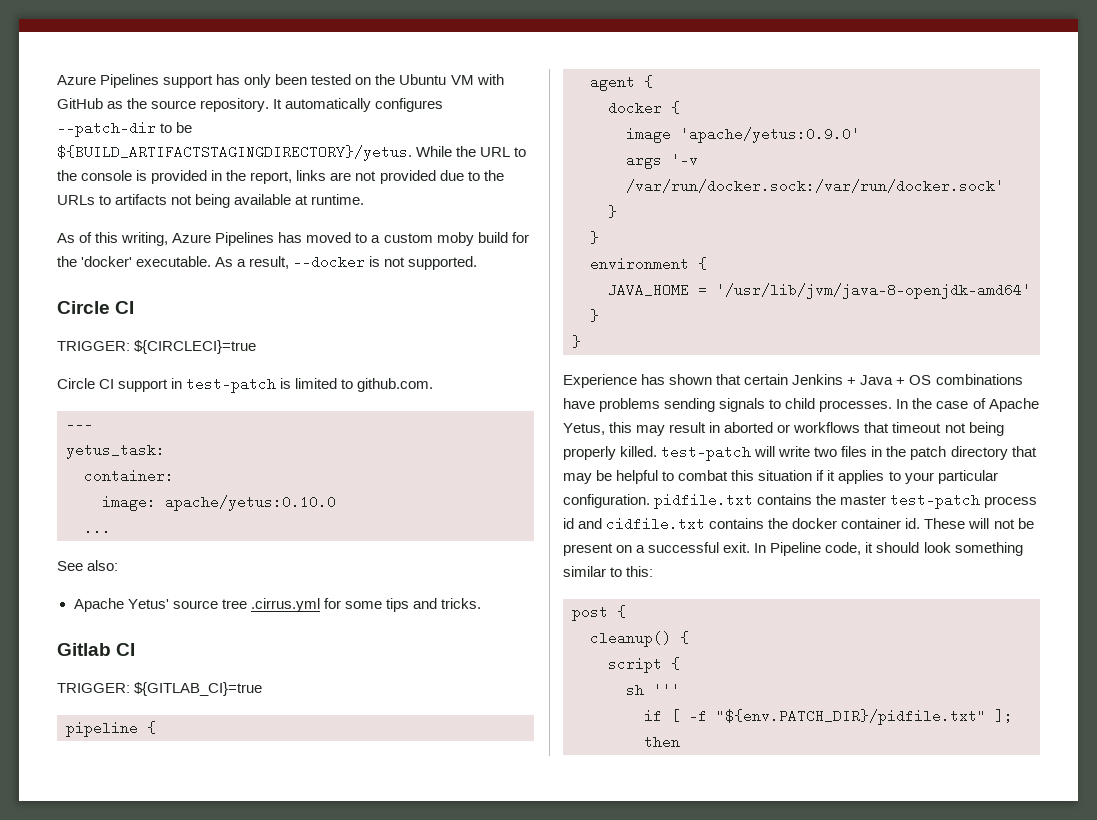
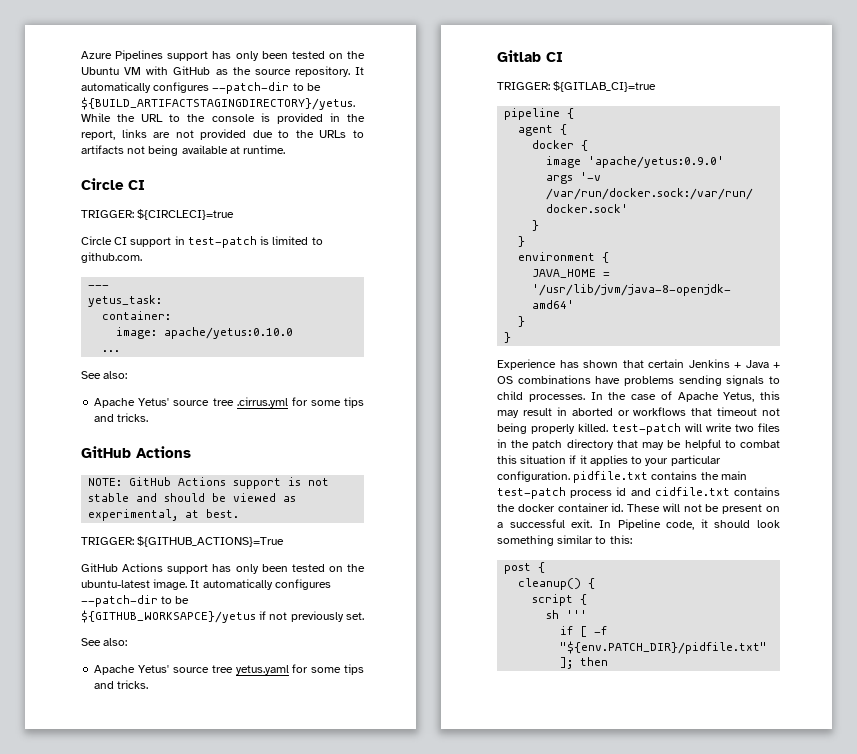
- As of this writing, Azure Pipelines has moved to a custom moby build for the 'docker' executable. As a result, --docker is not supported.
  Apache Yetus' source tree .cirrus.yml for some tips and tricks.
+ GitHub Actions
+ NOTE: GitHub Actions support is not stable and should be viewed as experimental, at best.
+ TRIGGER: ${GITHUB_ACTIONS}=True
+ GitHub Actions support has only been tested on the ubuntu-latest image. It automatically configures --patch-dir to be ${GITHUB_WORKSAPCE}/yetus if not previously set.
+ See also:
+ Apache Yetus' source tree yetus.yaml for some tips and tricks.
- In the case of Apache Yetus, this may result in aborted or workflows that timeout not being properly killed. test-patch will write two files in the patch directory that may be helpful to combat this situation if it applies to your particular configuration. pidfile.txt contains the master test-patch process id and cidfile.txt contains the docker container id.
+ In the case of Apache Yetus, this may result in aborted or workflows that timeout not being properly killed. test-patch will write two files in the patch directory that may be helpful to combat this situation if it applies to your particular configuration. pidfile.txt contains the main test-patch process id and cidfile.txt contains the docker container id.

